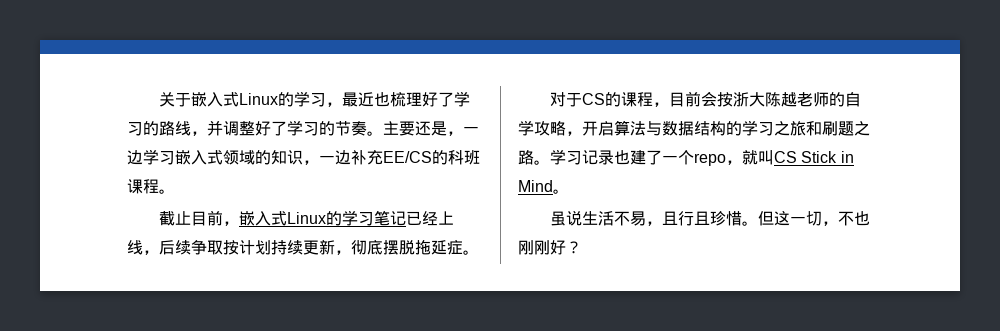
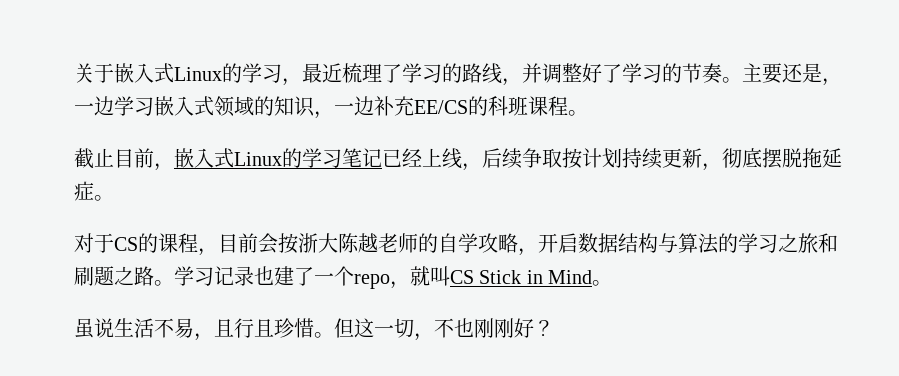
- 关于嵌入式Linux的学习，最近也梳理好了学习的路线，并调整好了学习的节奏。
+ 关于嵌入式Linux的学习，最近梳理了学习的路线，并调整好了学习的节奏。
- 对于CS的课程，目前会按浙大陈越老师的自学攻略，开启算法与数据结构的学习之旅和刷题之路。
+ 对于CS的课程，目前会按浙大陈越老师的自学攻略，开启数据结构与算法的学习之旅和刷题之路。

